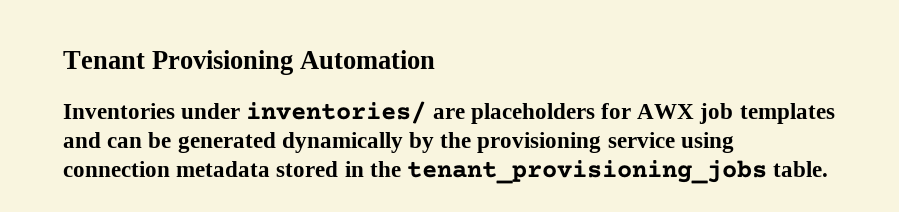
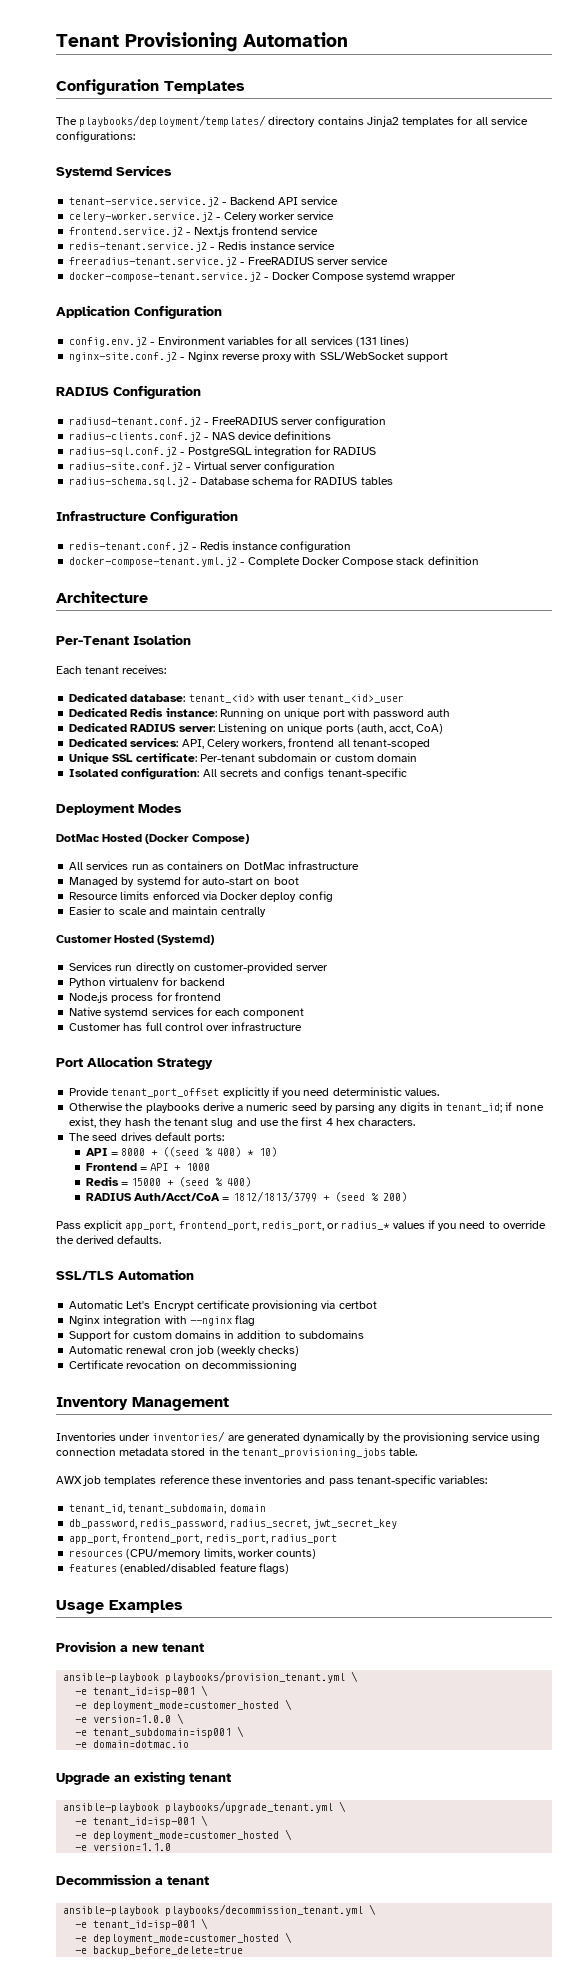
- Inventories under inventories/ are placeholders for AWX job templates and can be generated dynamically by the provisioning service using connection metadata stored in the tenant_provisioning_jobs table.
+ Configuration Templates
+ The playbooks/deployment/templates/ directory contains Jinja2 templates for all service configurations:
+ Systemd Services
+ tenant-service.service.j2 - Backend API service
+ celery-worker.service.j2 - Celery worker service
+ frontend.service.j2 - Next.js frontend service
+ redis-tenant.service.j2 - Redis instance service
+ freeradius-tenant.service.j2 - FreeRADIUS server service
+ docker-compose-tenant.service.j2 - Docker Compose systemd wrapper
+ Application Configuration
+ config.env.j2 - Environment variables for all services (131 lines)
+ nginx-site.conf.j2 - Nginx reverse proxy with SSL/WebSocket support
+ RADIUS Configuration
+ radiusd-tenant.conf.j2 - FreeRADIUS server configuration
+ radius-clients.conf.j2 - NAS device definitions
+ radius-sql.conf.j2 - PostgreSQL integration for RADIUS
+ radius-site.conf.j2 - Virtual server configuration
+ radius-schema.sql.j2 - Database schema for RADIUS tables
+ Infrastructure Configuration
+ redis-tenant.conf.j2 - Redis instance configuration
+ docker-compose-tenant.yml.j2 - Complete Docker Compose stack definition
+ Architecture
+ Per-Tenant Isolation
+ Each tenant receives:
+ Dedicated database: tenant_<id> with user tenant_<id>_user
+ Dedicated Redis instance: Running on unique port with password auth
+ Dedicated RADIUS server: Listening on unique ports (auth, acct, CoA)
+ Dedicated services: API, Celery workers, frontend all tenant-scoped
+ Unique SSL certificate: Per-tenant subdomain or custom domain
+ Isolated configuration: All secrets and configs tenant-specific
+ Deployment Modes
+ DotMac Hosted (Docker Compose)
+ All services run as containers on DotMac infrastructure
+ Managed by systemd for auto-start on boot
+ Resource limits enforced via Docker deploy config
+ Easier to scale and maintain centrally
+ Customer Hosted (Systemd)
+ Services run directly on customer-provided server
+ Python virtualenv for backend
+ Node.js process for frontend
+ Native systemd services for each component
+ Customer has full control over infrastructure
+ Port Allocation Strategy
+ Provide tenant_port_offset explicitly if you need deterministic values.
+ Otherwise the playbooks derive a numeric seed by parsing any digits in tenant_id; if none exist, they hash the tenant slug and use the first 4 hex characters.
+ The seed drives default ports:
+ API = 8000 + ((seed % 400) * 10)
+ Frontend = API + 1000
+ Redis = 15000 + (seed % 400)
+ RADIUS Auth/Acct/CoA = 1812/1813/3799 + (seed % 200)
+ Pass explicit app_port, frontend_port, redis_port, or radius_* values if you need to override the derived defaults.
+ SSL/TLS Automation
+ Automatic Let's Encrypt certificate provisioning via certbot
+ Nginx integration with --nginx flag
+ Support for custom domains in addition to subdomains
+ Automatic renewal cron job (weekly checks)
+ Certificate revocation on decommissioning
+ Inventory Management
+ Inventories under inventories/ are generated dynamically by the provisioning service using connection metadata stored in the tenant_provisioning_jobs table.
+ AWX job templates reference these inventories and pass tenant-specific variables:
+ tenant_id, tenant_subdomain, domain
+ db_password, redis_password, radius_secret, jwt_secret_key
+ app_port, frontend_port, redis_port, radius_port
+ resources (CPU/memory limits, worker counts)
+ features (enabled/disabled feature flags)
+ Usage Examples
+ Provision a new tenant
+ ansible-playbook playbooks/provision_tenant.yml \
+ -e tenant_id=isp-001 \
+ -e deployment_mode=customer_hosted \
+ -e version=1.0.0 \
+ -e tenant_subdomain=isp001 \
+ -e domain=dotmac.io
+ Upgrade an existing tenant
+ ansible-playbook playbooks/upgrade_tenant.yml \
+ -e tenant_id=isp-001 \
+ -e deployment_mode=customer_hosted \
+ -e version=1.1.0
+ Decommission a tenant
+ ansible-playbook playbooks/decommission_tenant.yml \
+ -e tenant_id=isp-001 \
+ -e deployment_mode=customer_hosted \
+ -e backup_before_delete=true

